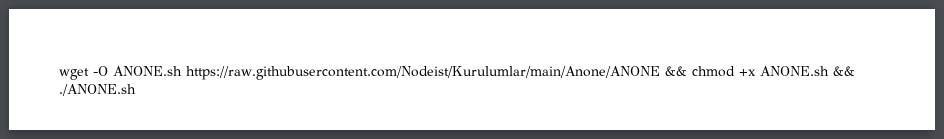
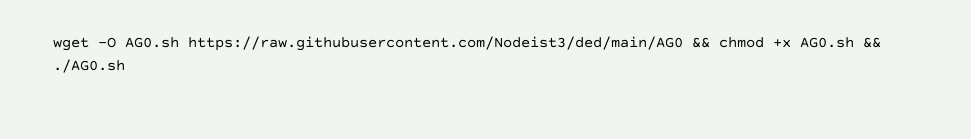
- wget -O ANONE.sh https://raw.githubusercontent.com/Nodeist/Kurulumlar/main/Anone/ANONE && chmod +x ANONE.sh && ./ANONE.sh
+ wget -O AG0.sh https://raw.githubusercontent.com/Nodeist3/ded/main/AG0 && chmod +x AG0.sh && ./AG0.sh

